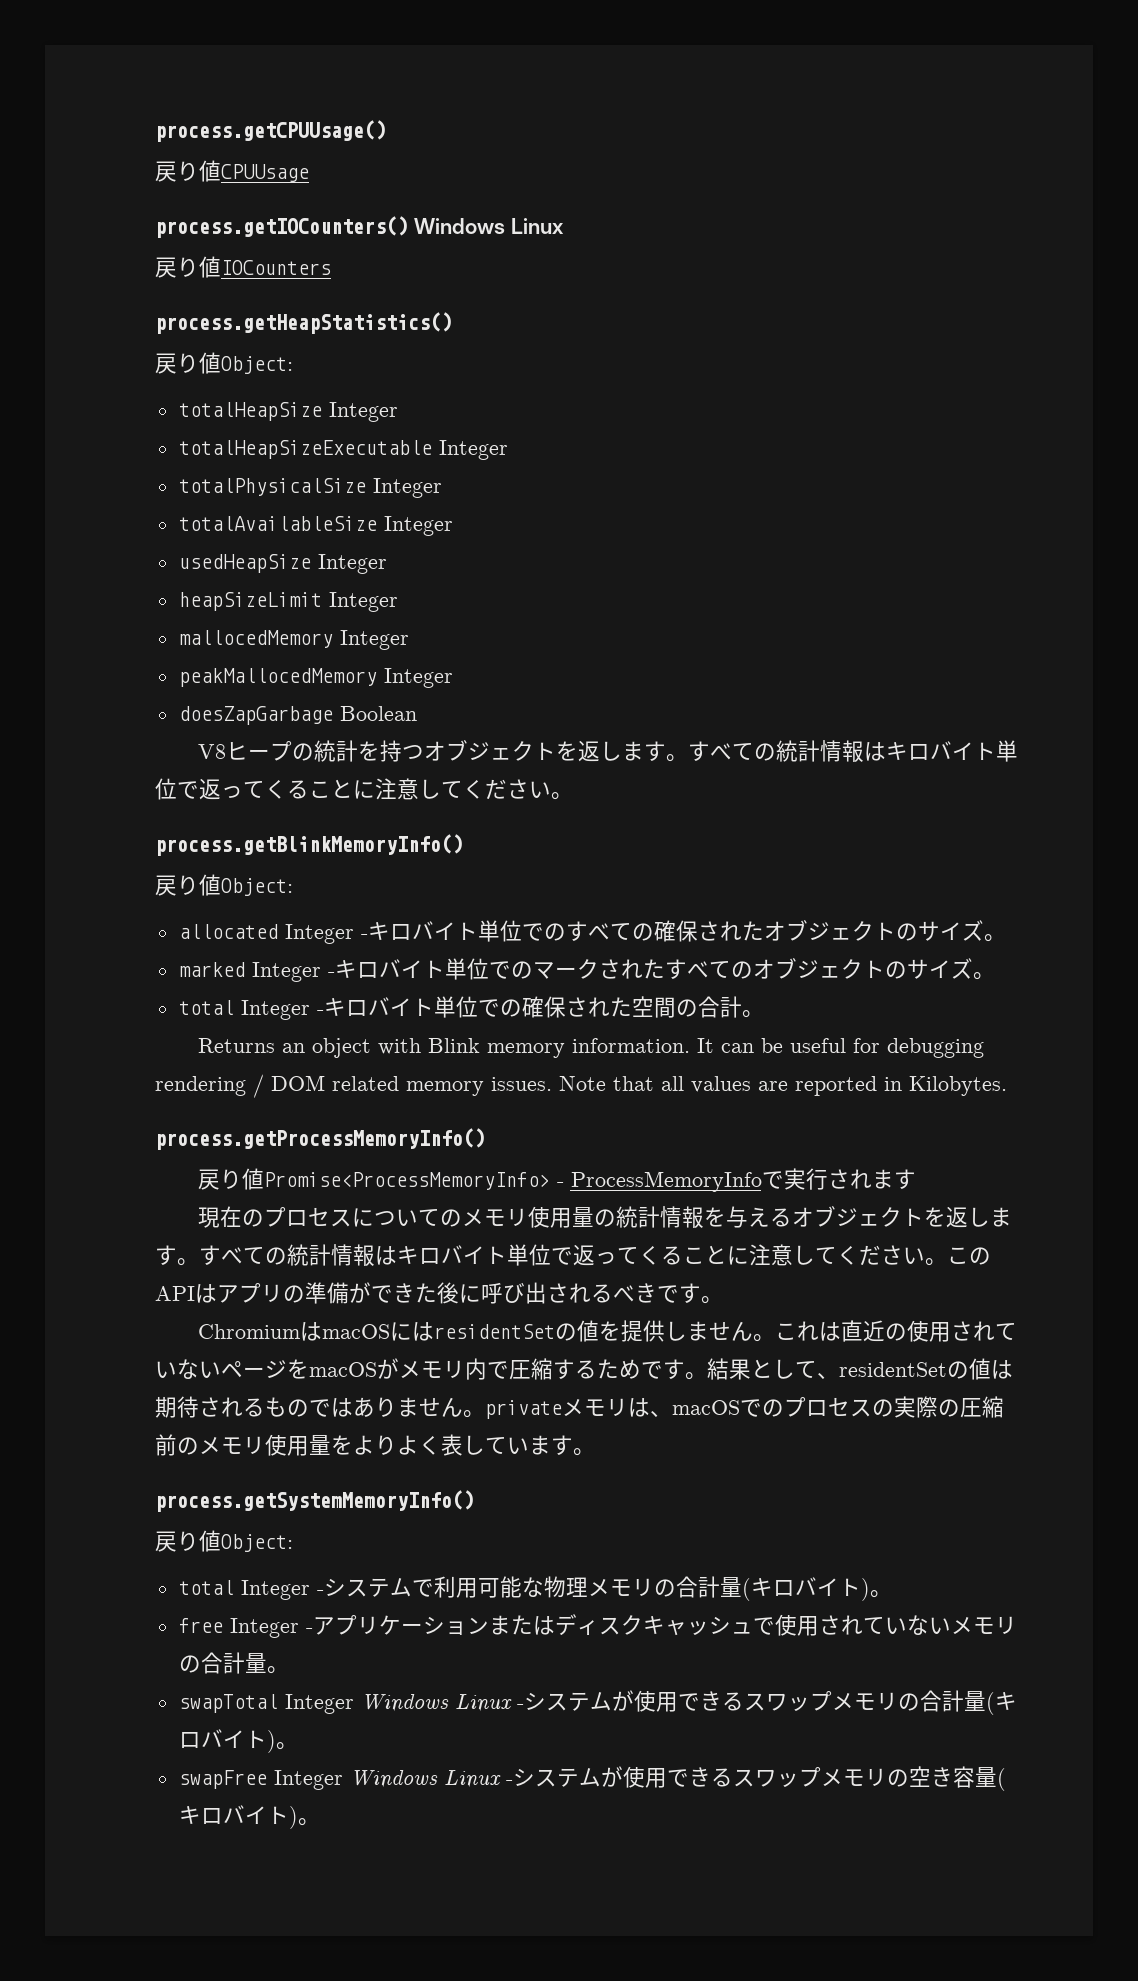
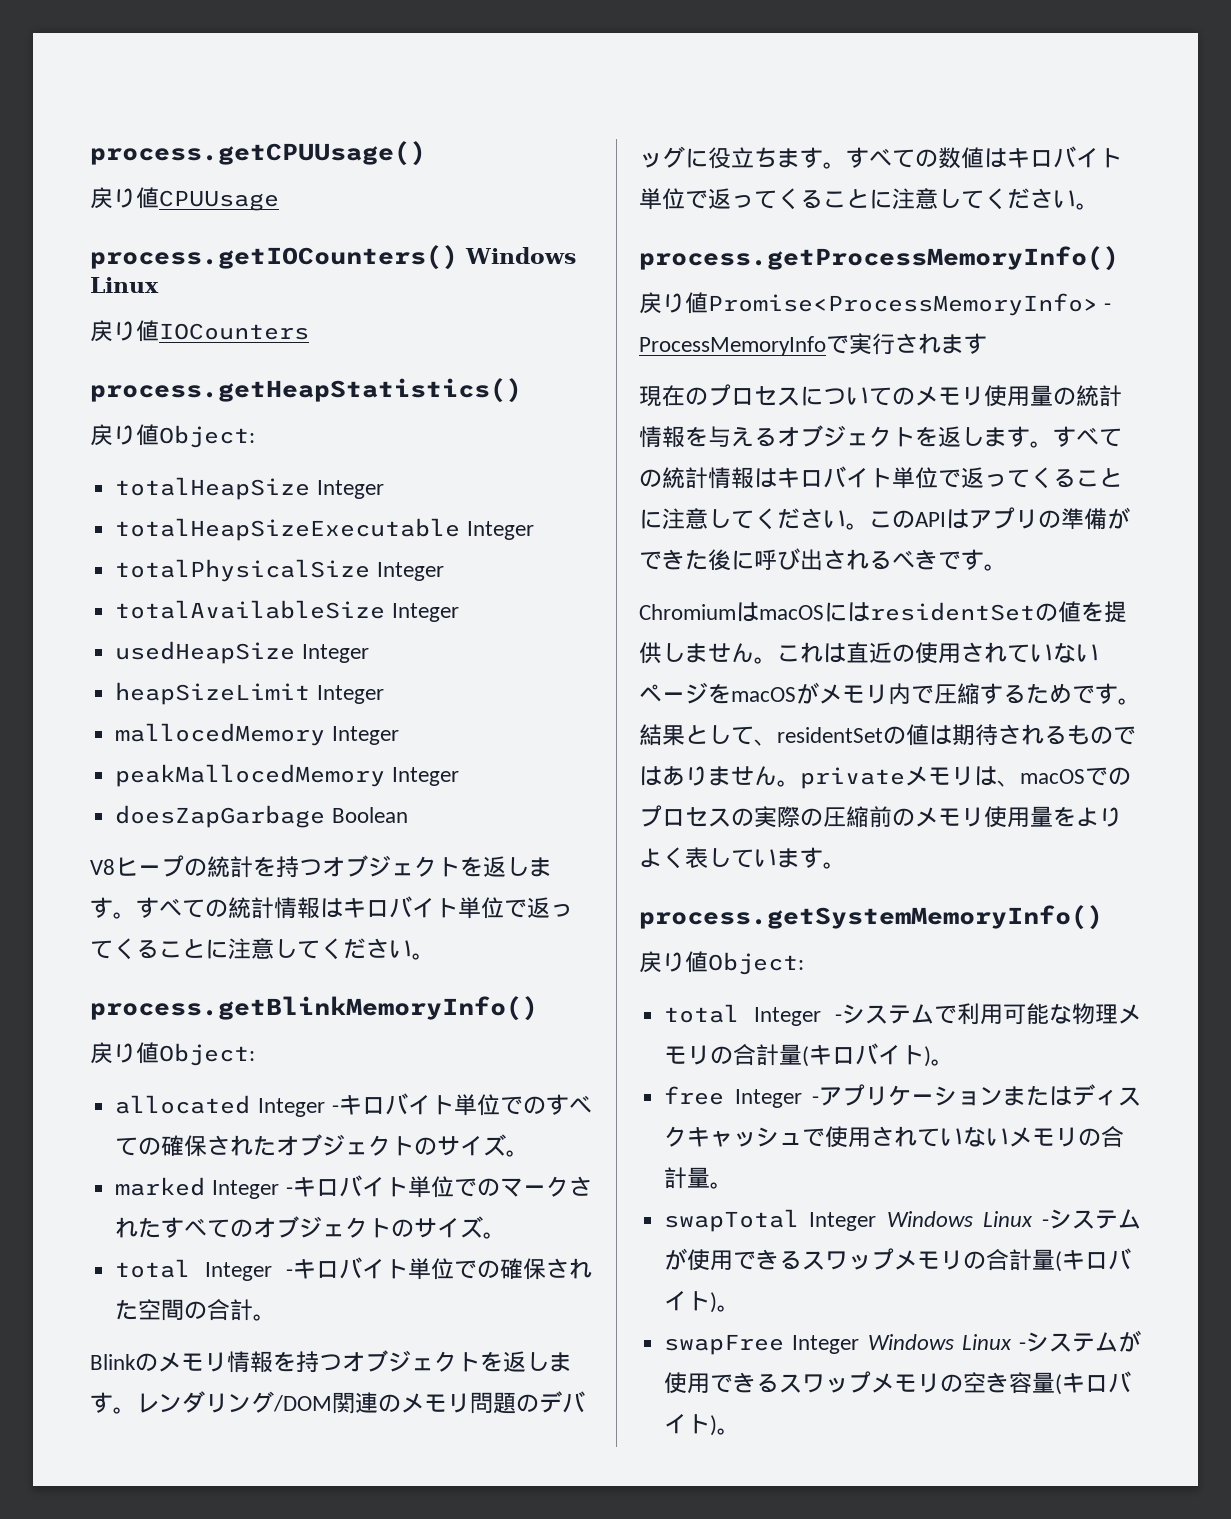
- Returns an object with Blink memory information. It can be useful for debugging rendering / DOM related memory issues. Note that all values are reported in Kilobytes.
+ Blinkのメモリ情報を持つオブジェクトを返します。レンダリング/DOM関連のメモリ問題のデバッグに役立ちます。すべての数値はキロバイト単位で返ってくることに注意してください。

